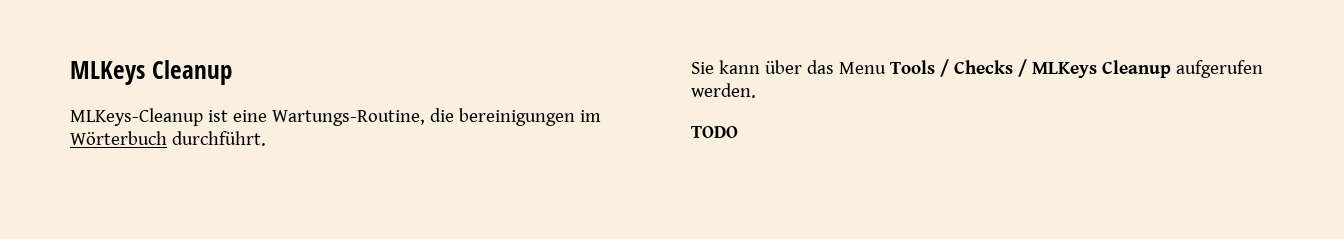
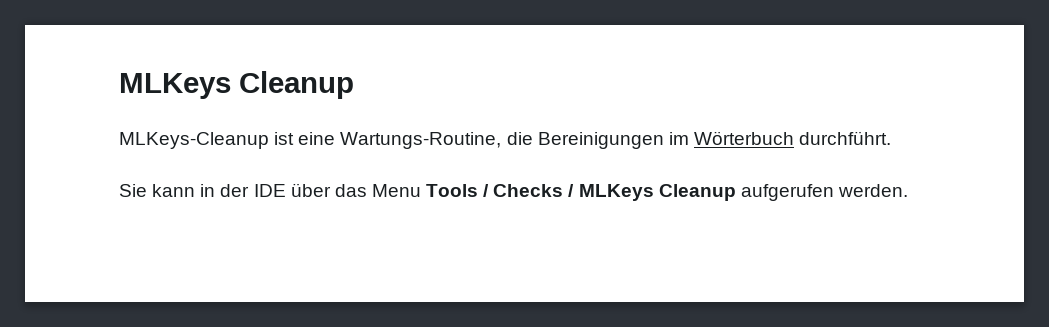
- MLKeys-Cleanup ist eine Wartungs-Routine, die bereinigungen im Wörterbuch durchführt.
+ MLKeys-Cleanup ist eine Wartungs-Routine, die Bereinigungen im Wörterbuch durchführt.
- Sie kann über das Menu Tools / Checks / MLKeys Cleanup aufgerufen werden.
+ Sie kann in der IDE über das Menu Tools / Checks / MLKeys Cleanup aufgerufen werden.
- TODO

